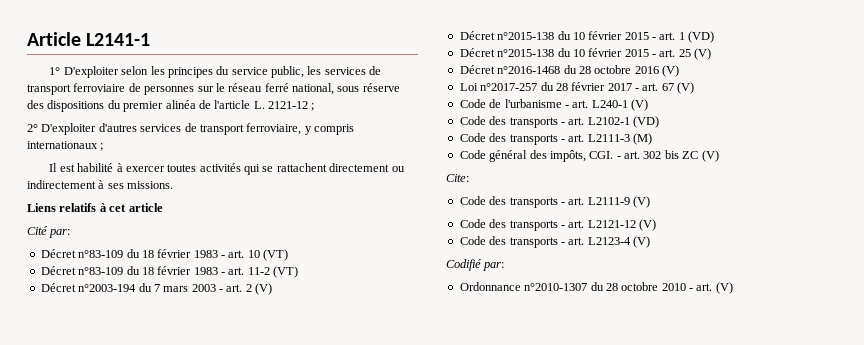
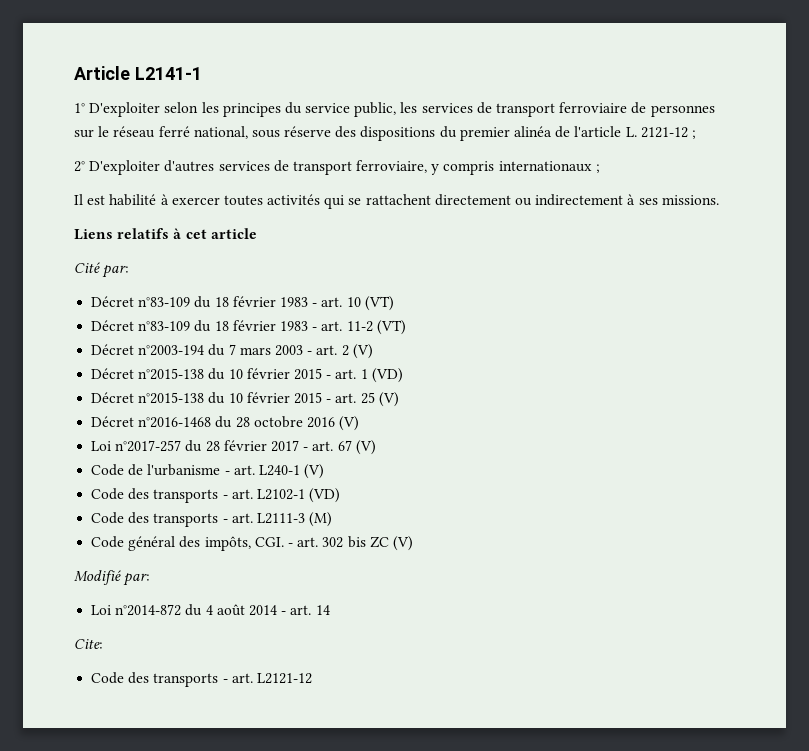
+ Modifié par:
+ Loi n°2014-872 du 4 août 2014 - art. 14
  Cite:
- Code des transports - art. L2111-9 (V)
- Code des transports - art. L2121-12 (V)
- Code des transports - art. L2123-4 (V)
- Codifié par:
- Ordonnance n°2010-1307 du 28 octobre 2010 - art. (V)
+ Code des transports - art. L2121-12

